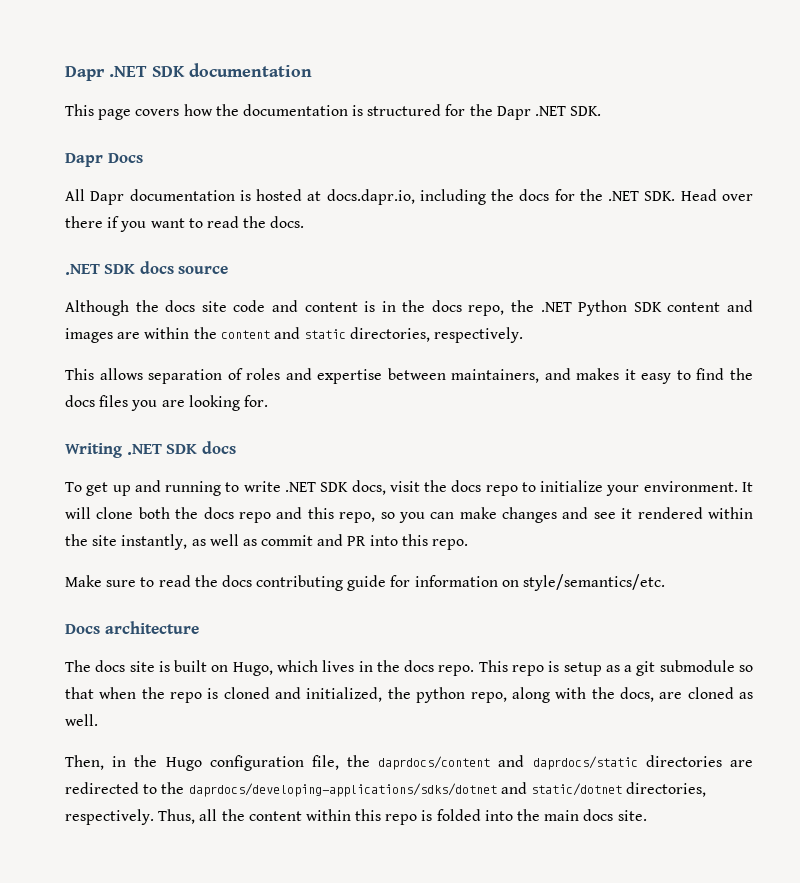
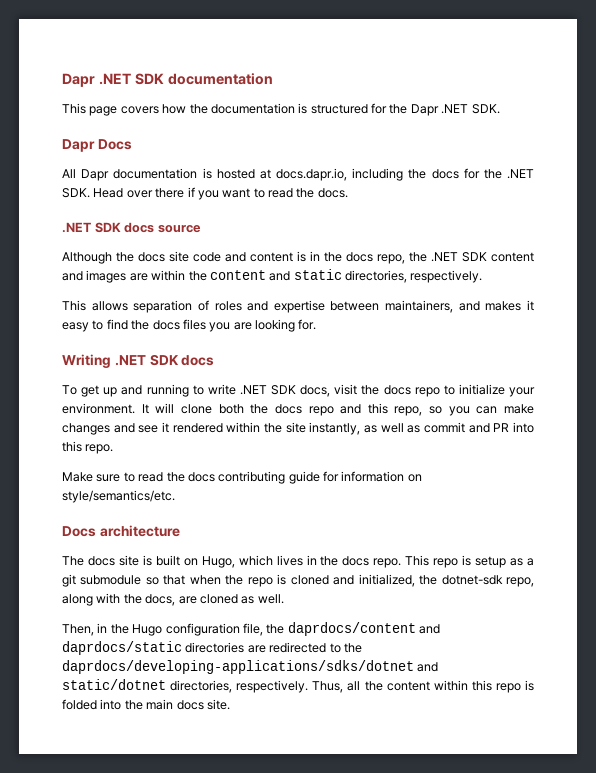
- Although the docs site code and content is in the docs repo, the .NET Python SDK content and images are within the content and static directories, respectively.
+ Although the docs site code and content is in the docs repo, the .NET SDK content and images are within the content and static directories, respectively.
- This repo is setup as a git submodule so that when the repo is cloned and initialized, the python repo, along with the docs, are cloned as well.
+ This repo is setup as a git submodule so that when the repo is cloned and initialized, the dotnet-sdk repo, along with the docs, are cloned as well.

